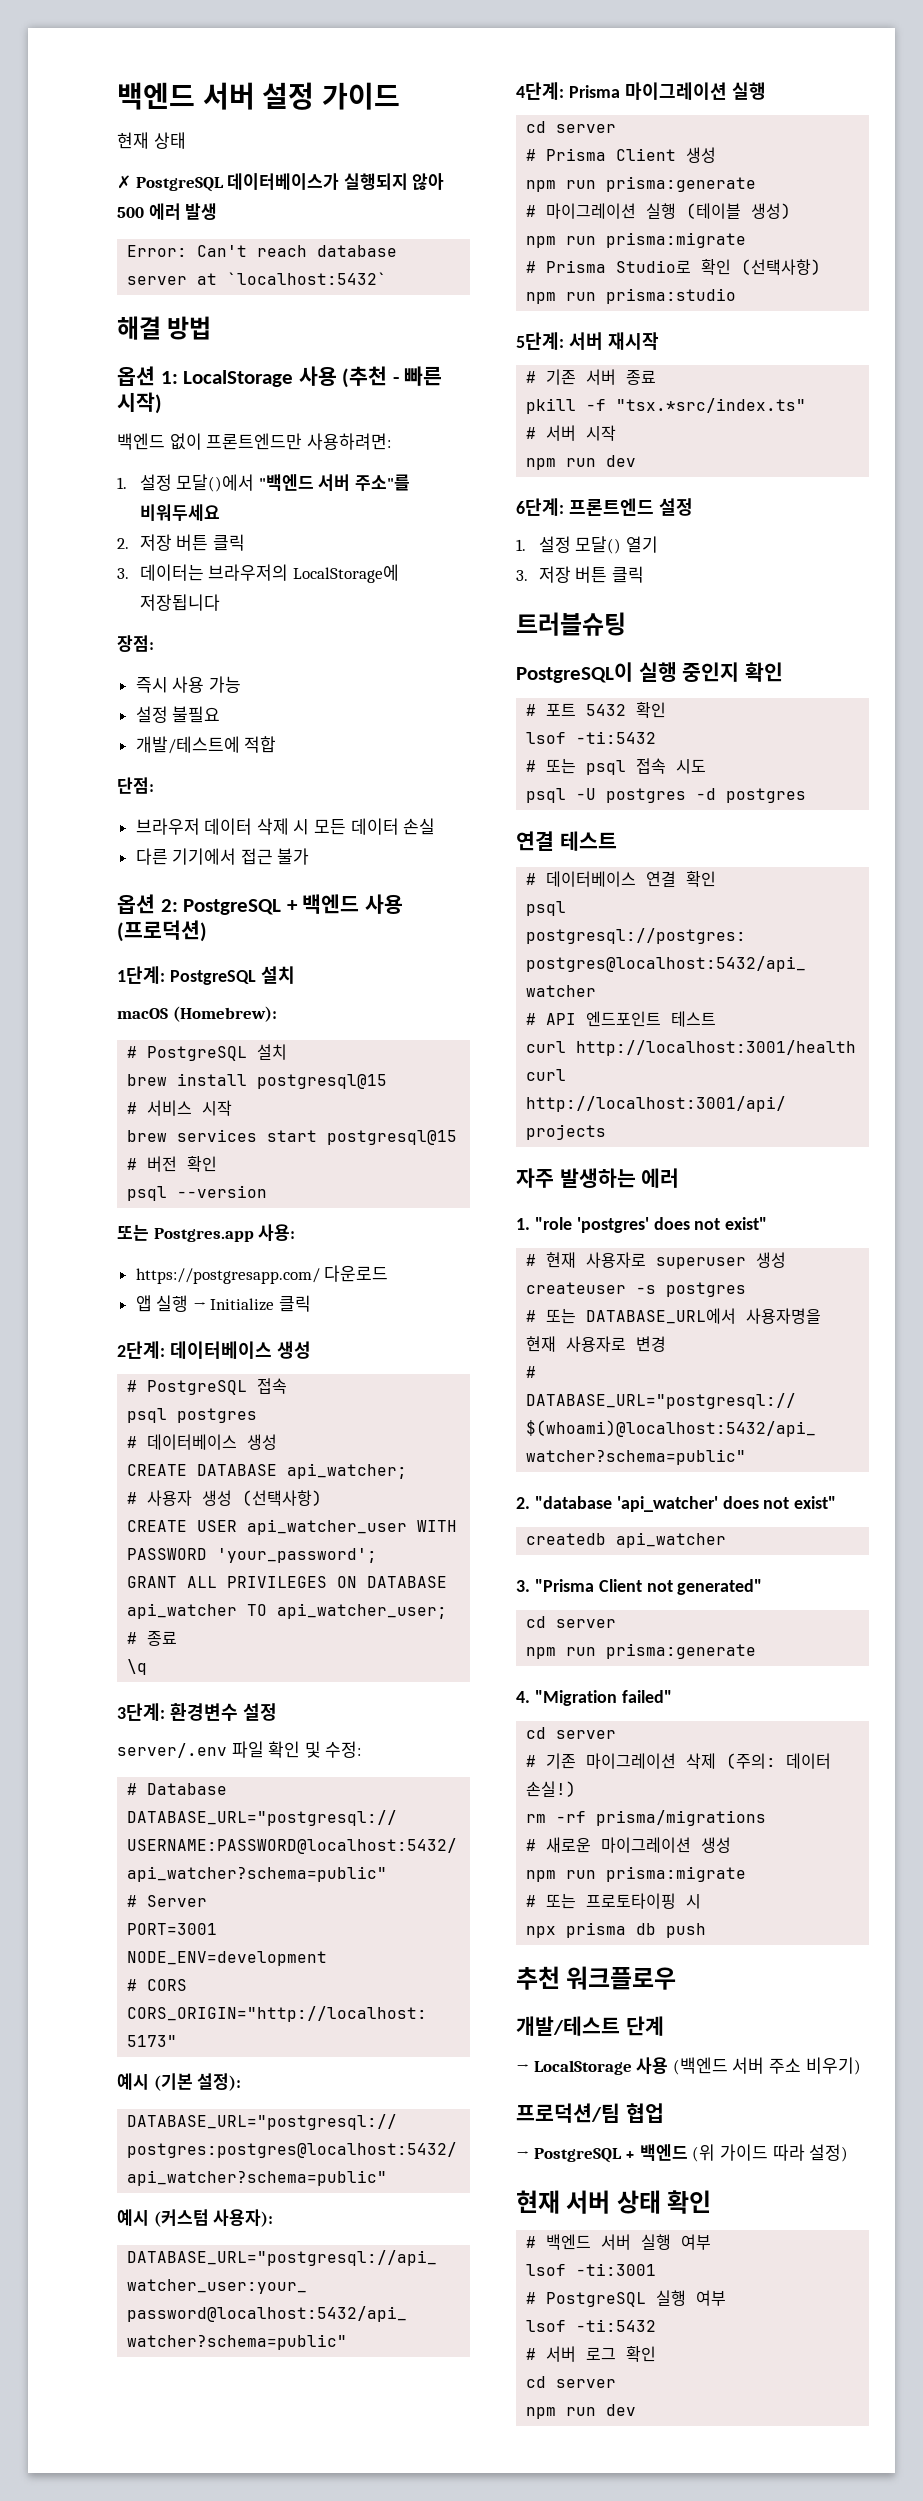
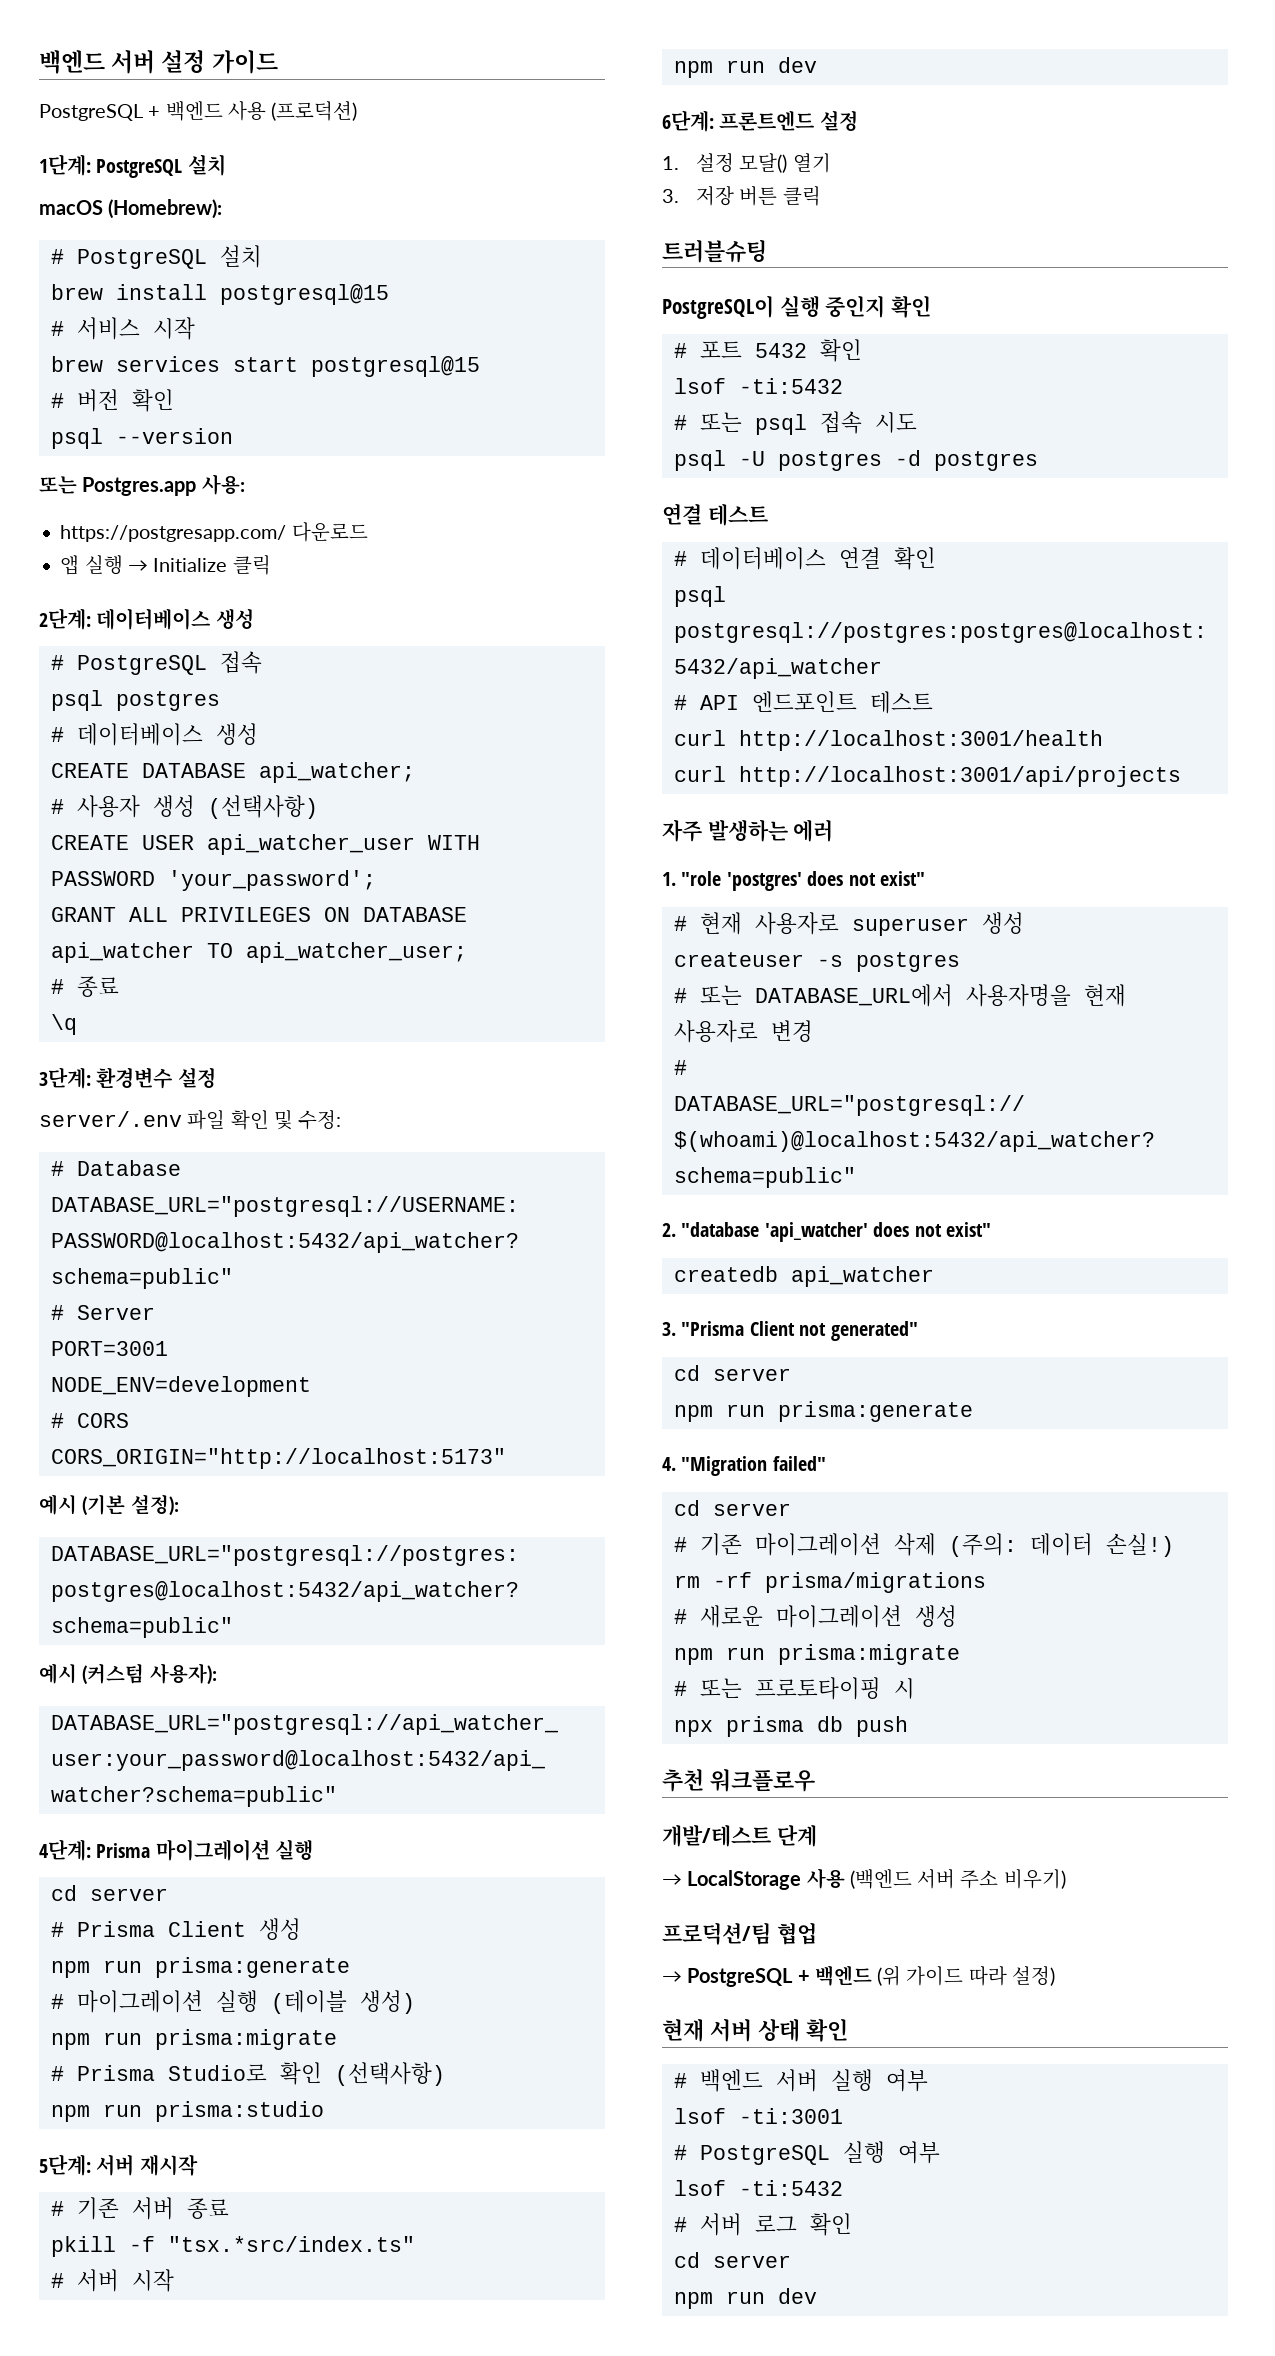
- 현재 상태
- ✗ PostgreSQL 데이터베이스가 실행되지 않아 500 에러 발생
- Error: Can't reach database server at `localhost:5432`
- 해결 방법
- 옵션 1: LocalStorage 사용 (추천 - 빠른 시작)
- 백엔드 없이 프론트엔드만 사용하려면:
- 1. 설정 모달()에서 "백엔드 서버 주소"를 비워두세요
- 2. 저장 버튼 클릭
- 3. 데이터는 브라우저의 LocalStorage에 저장됩니다
- 장점:
- 즉시 사용 가능
- 설정 불필요
- 개발/테스트에 적합
- 단점:
- 브라우저 데이터 삭제 시 모든 데이터 손실
- 다른 기기에서 접근 불가
- 옵션 2: PostgreSQL + 백엔드 사용 (프로덕션)
+ PostgreSQL + 백엔드 사용 (프로덕션)

